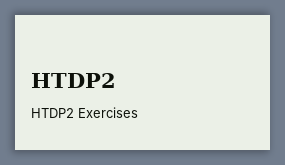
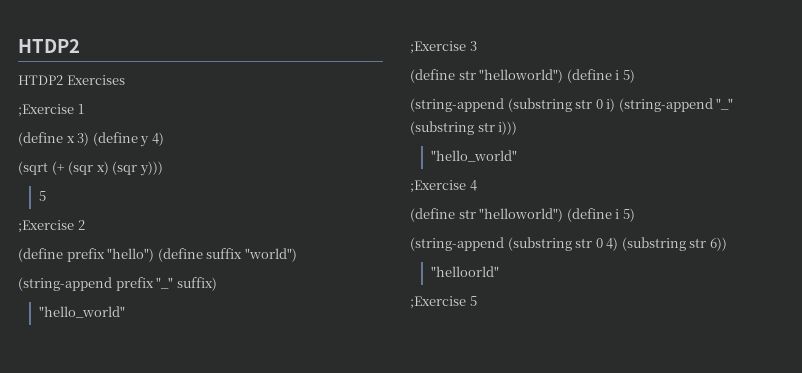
+ ;Exercise 1
+ (define x 3) (define y 4)
+ (sqrt (+ (sqr x) (sqr y)))
+ 5
+ ;Exercise 2
+ (define prefix "hello") (define suffix "world")
+ (string-append prefix "_" suffix)
+ "hello_world"
+ ;Exercise 3
+ (define str "helloworld") (define i 5)
+ (string-append (substring str 0 i) (string-append "_" (substring str i)))
+ "hello_world"
+ ;Exercise 4
+ (define str "helloworld") (define i 5)
+ (string-append (substring str 0 4) (substring str 6))
+ "helloorld"
+ ;Exercise 5

